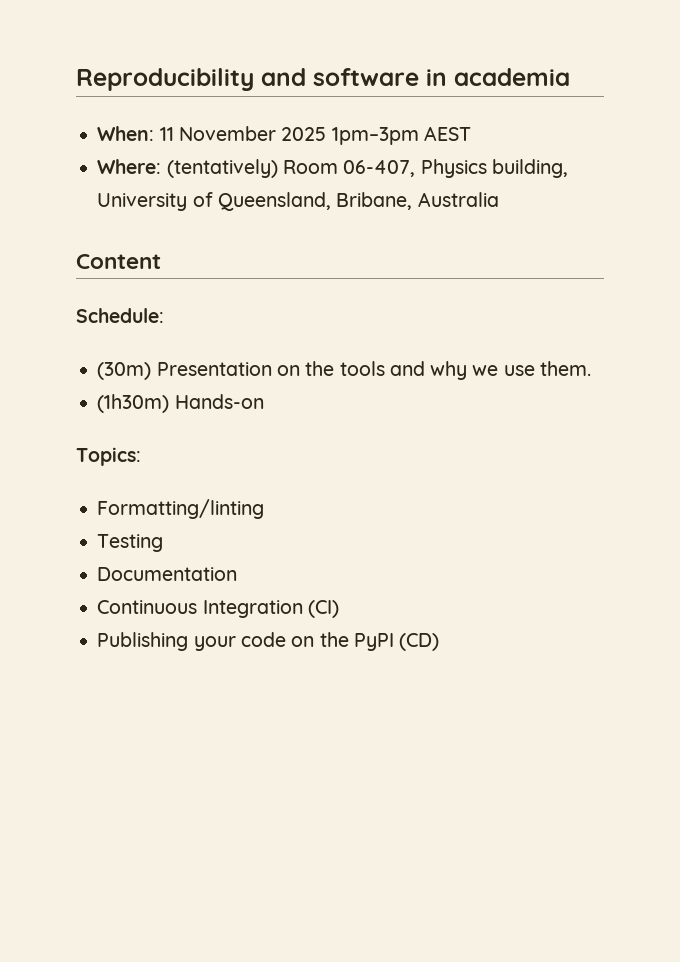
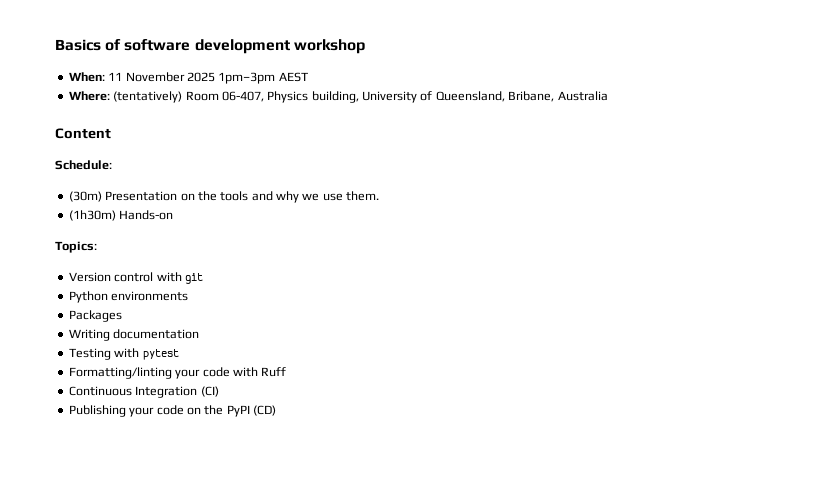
- Reproducibility and software in academia
+ Basics of software development workshop
- Formatting/linting
- Testing
- Documentation
+ Version control with git
+ Python environments
+ Packages
+ Writing documentation
+ Testing with pytest
+ Formatting/linting your code with Ruff

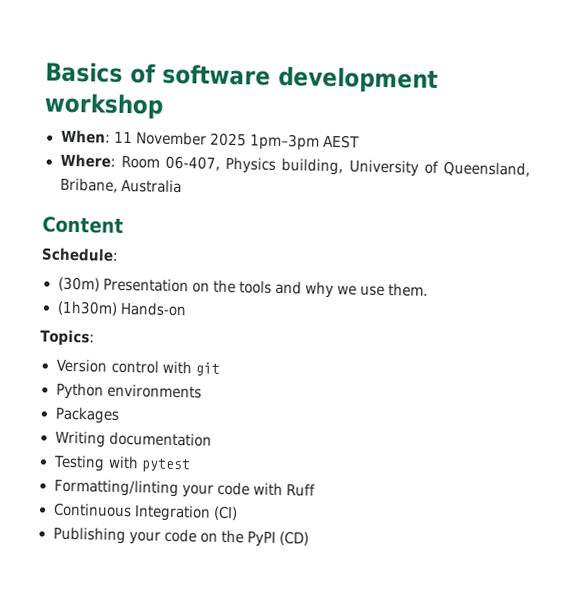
- Where: (tentatively) Room 06-407, Physics building, University of Queensland, Bribane, Australia
+ Where: Room 06-407, Physics building, University of Queensland, Bribane, Australia

